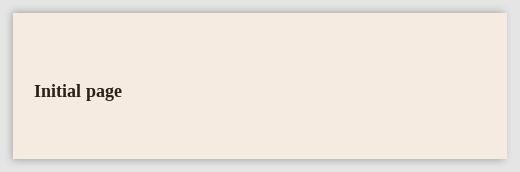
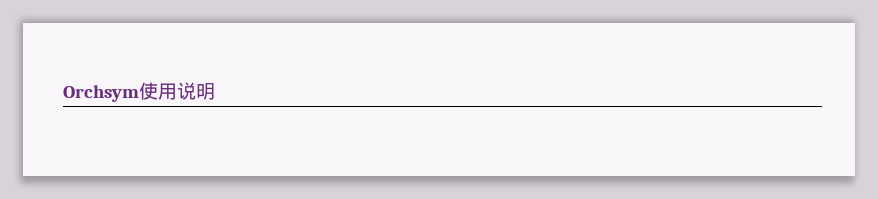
- Initial page
+ Orchsym使用说明

